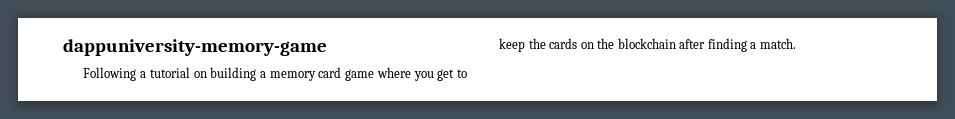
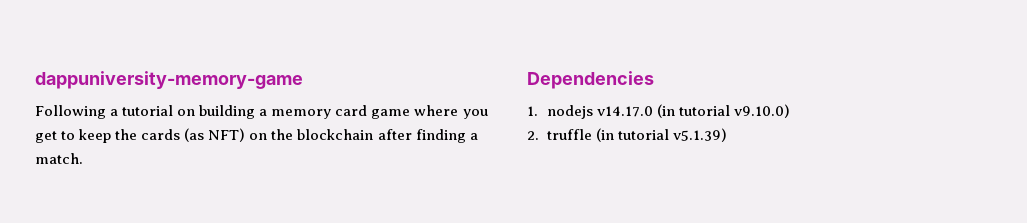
- Following a tutorial on building a memory card game where you get to keep the cards on the blockchain after finding a match.
+ Following a tutorial on building a memory card game where you get to keep the cards (as NFT) on the blockchain after finding a match.
+ Dependencies
+ 1. nodejs v14.17.0 (in tutorial v9.10.0)
+ 2. truffle (in tutorial v5.1.39)

